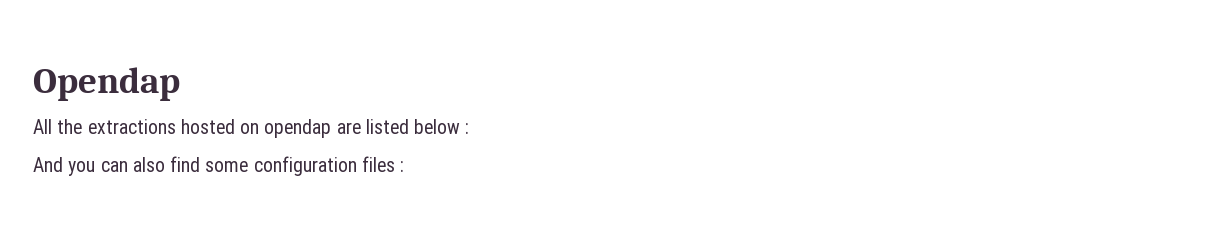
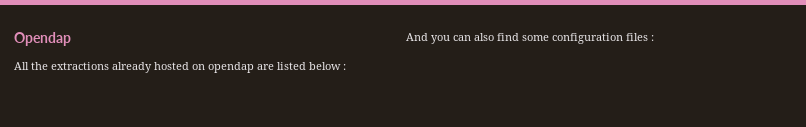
- All the extractions hosted on opendap are listed below :
+ All the extractions already hosted on opendap are listed below :

